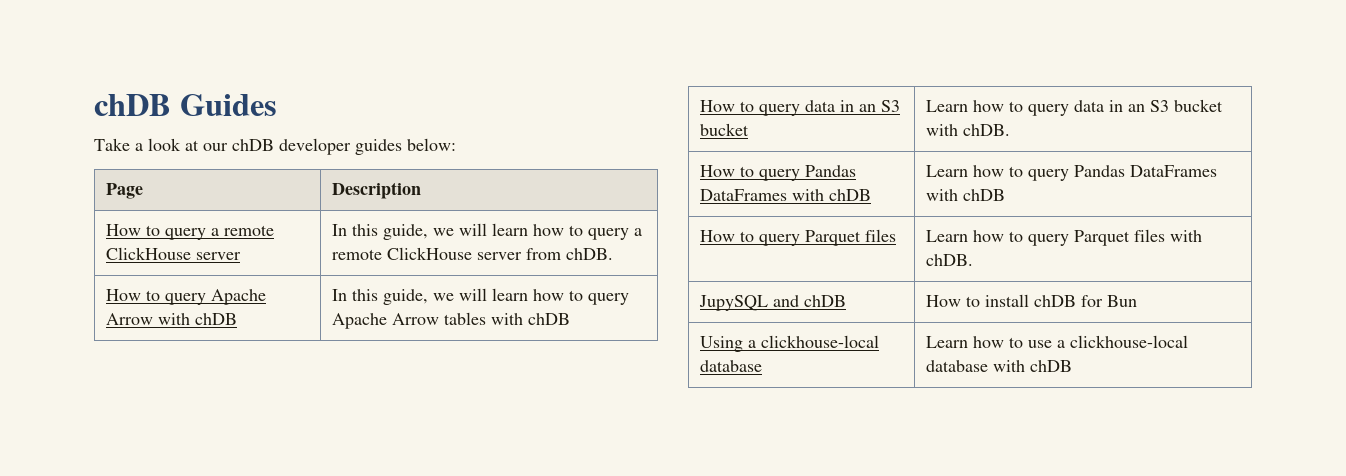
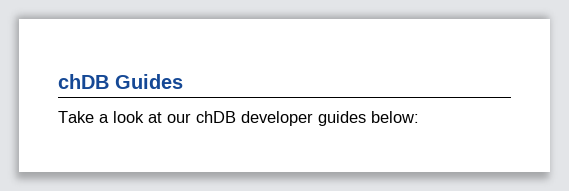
- Page | Description
- How to query a remote ClickHouse server | In this guide, we will learn how to query a remote ClickHouse server from chDB.
- How to query Apache Arrow with chDB | In this guide, we will learn how to query Apache Arrow tables with chDB
- How to query data in an S3 bucket | Learn how to query data in an S3 bucket with chDB.
- How to query Pandas DataFrames with chDB | Learn how to query Pandas DataFrames with chDB
- How to query Parquet files | Learn how to query Parquet files with chDB.
- JupySQL and chDB | How to install chDB for Bun
- Using a clickhouse-local database | Learn how to use a clickhouse-local database with chDB

